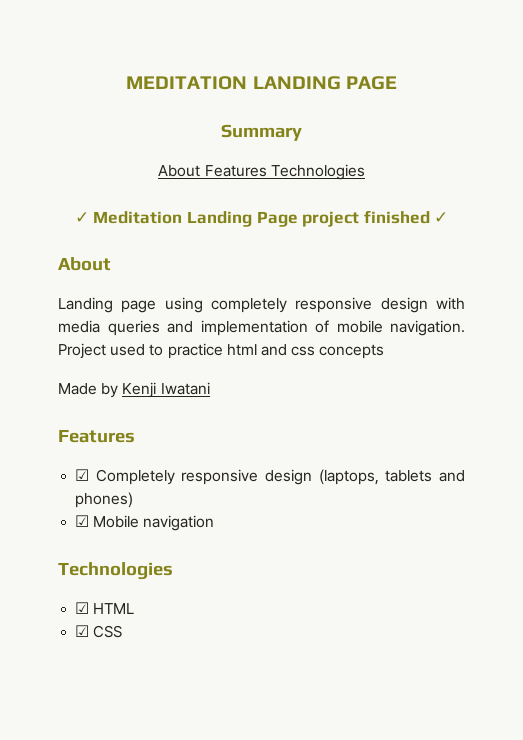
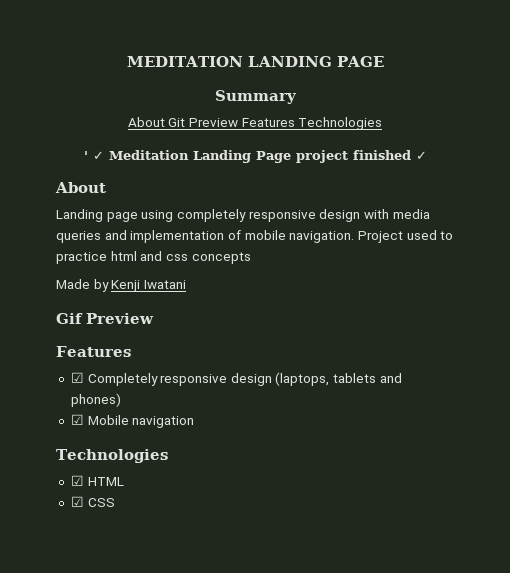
- About Features Technologies
+ About Git Preview Features Technologies
- ✓ Meditation Landing Page project finished ✓
+ ' ✓ Meditation Landing Page project finished ✓
+ Gif Preview

